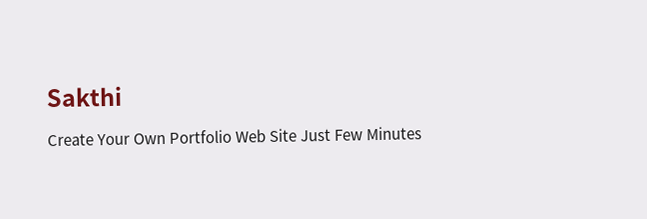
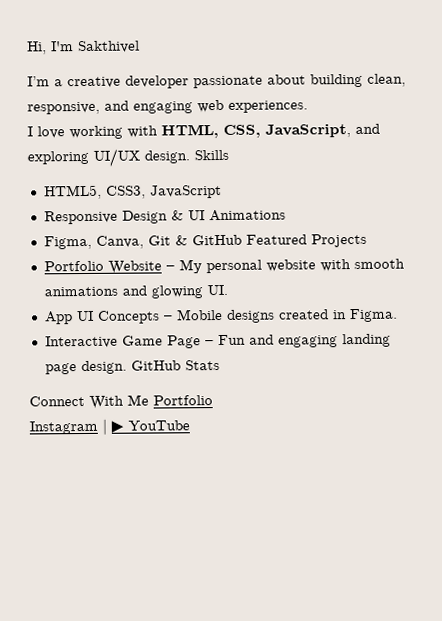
- Sakthi
- Create Your Own Portfolio Web Site Just Few Minutes
+ Hi, I'm Sakthivel
+ I’m a creative developer passionate about building clean, responsive, and engaging web experiences.
+ I love working with HTML, CSS, JavaScript, and exploring UI/UX design. Skills
+ HTML5, CSS3, JavaScript
+ Responsive Design & UI Animations
+ Figma, Canva, Git & GitHub Featured Projects
+ Portfolio Website – My personal website with smooth animations and glowing UI.
+ App UI Concepts – Mobile designs created in Figma.
+ Interactive Game Page – Fun and engaging landing page design. GitHub Stats
+ Connect With Me Portfolio
+ Instagram | ▶ YouTube

